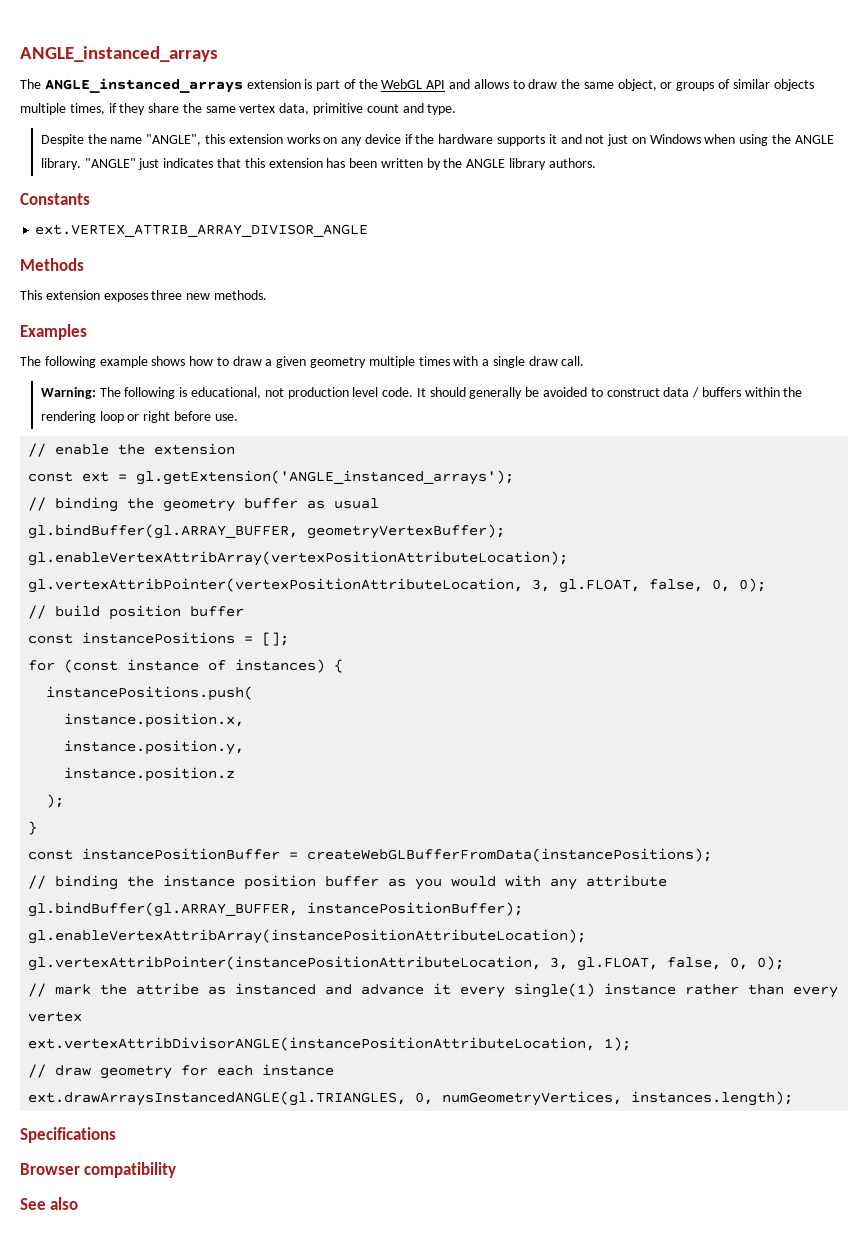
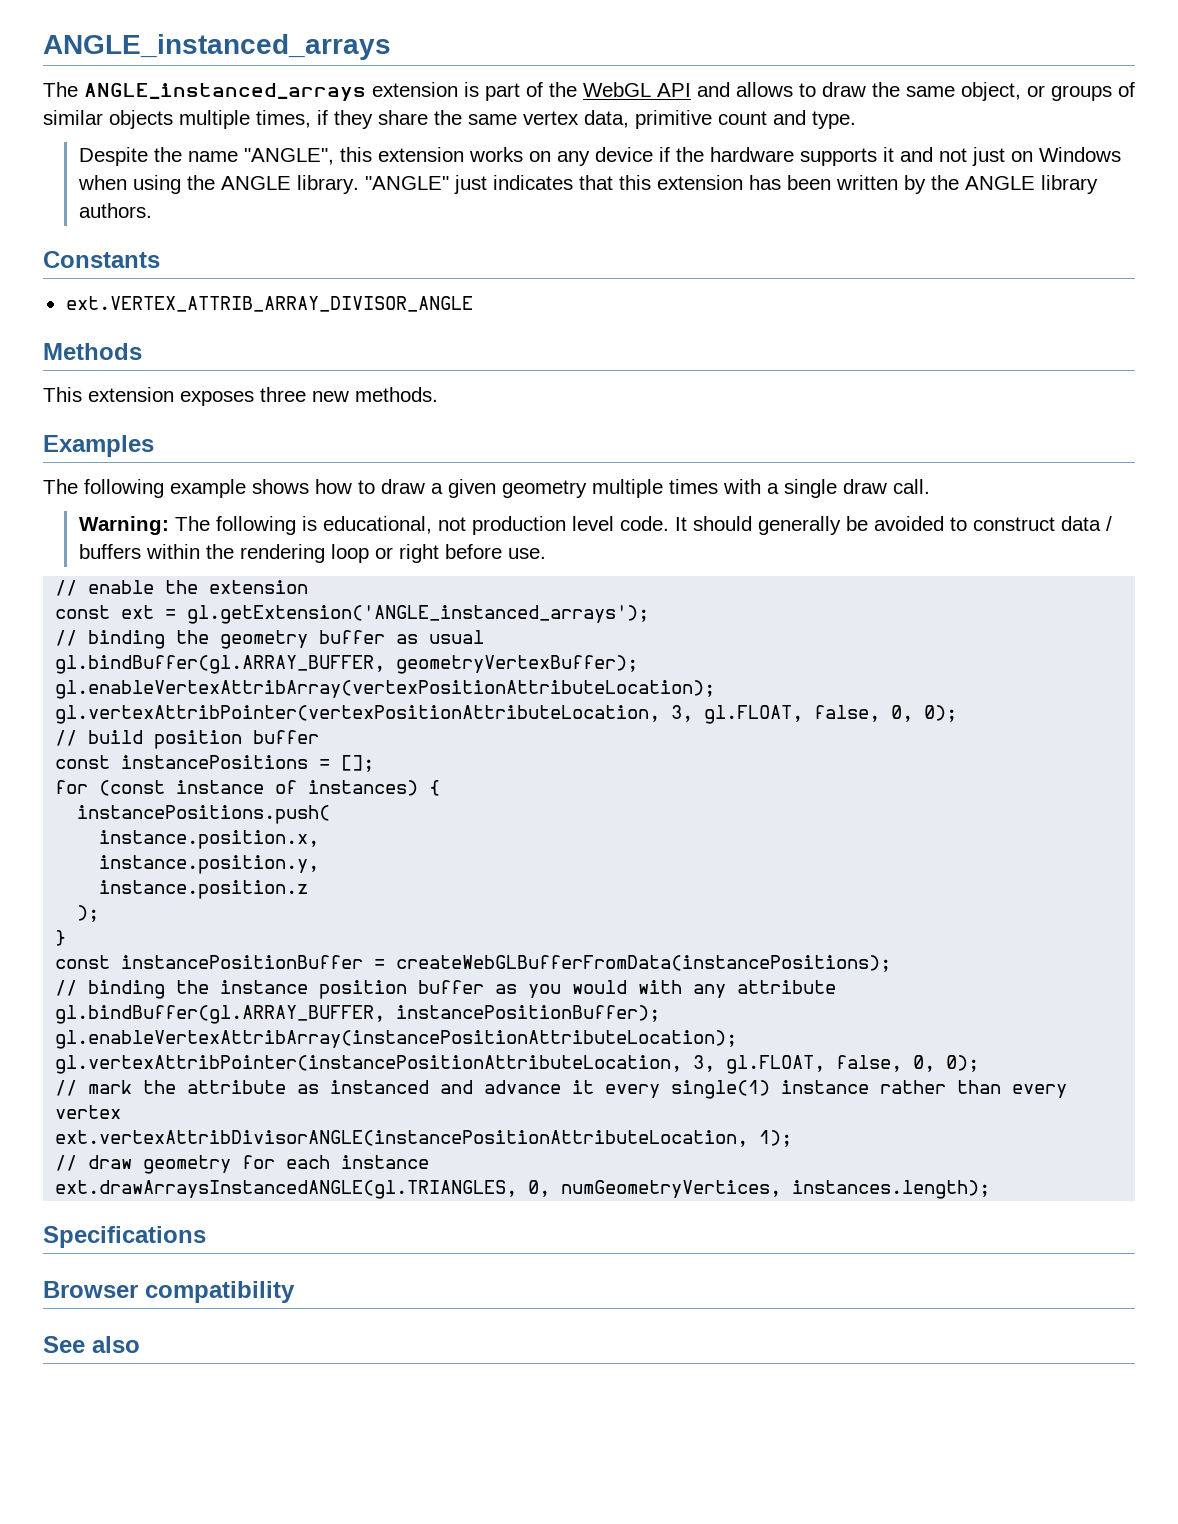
- // mark the attribe as instanced and advance it every single(1) instance rather than every vertex
+ // mark the attribute as instanced and advance it every single(1) instance rather than every vertex

